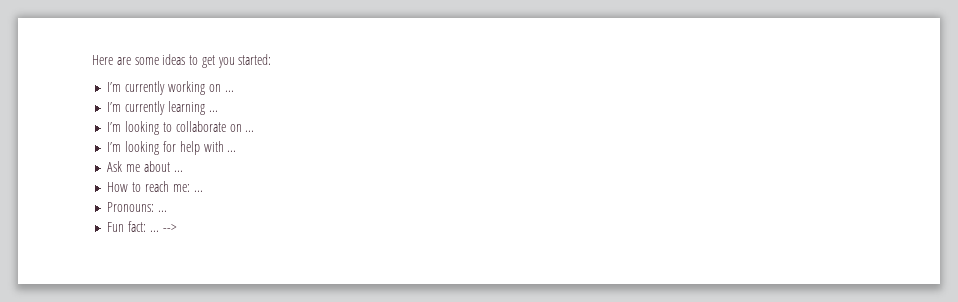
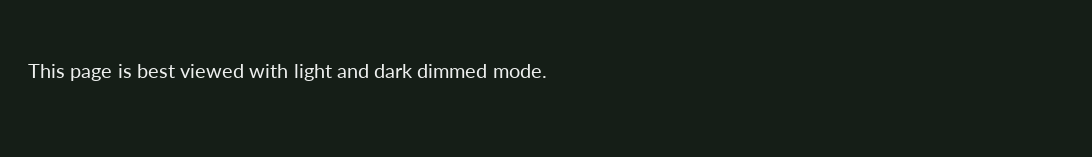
- Here are some ideas to get you started:
- I’m currently working on ...
- I’m currently learning ...
- I’m looking to collaborate on ...
- I’m looking for help with ...
- Ask me about ...
- How to reach me: ...
- Pronouns: ...
- Fun fact: ... -->
+ This page is best viewed with light and dark dimmed mode.

